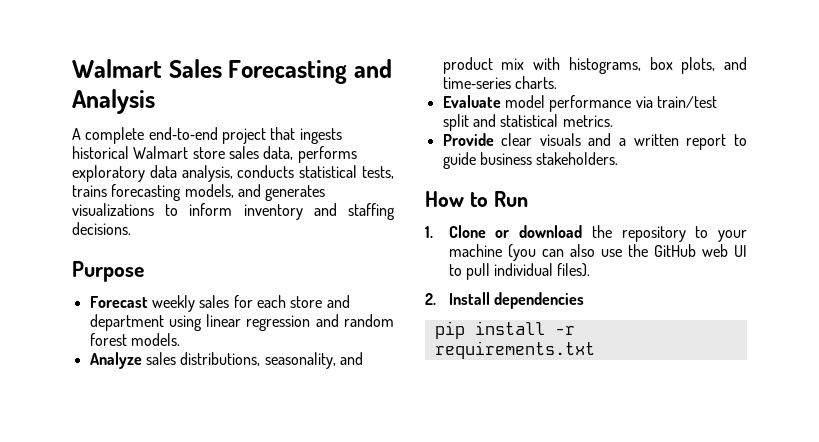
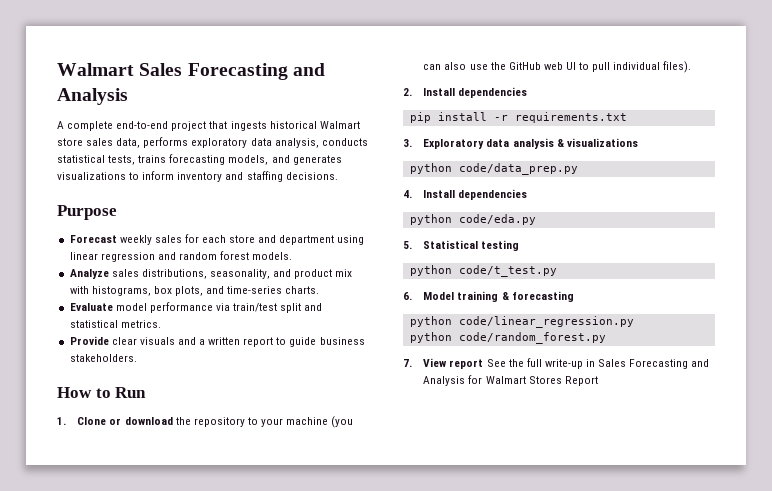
+ 3. Exploratory data analysis & visualizations
+ python code/data_prep.py
+ 4. Install dependencies
+ python code/eda.py
+ 5. Statistical testing
+ python code/t_test.py
+ 6. Model training & forecasting
+ python code/linear_regression.py
+ python code/random_forest.py
+ 7. View report See the full write‐up in Sales Forecasting and Analysis for Walmart Stores Report

